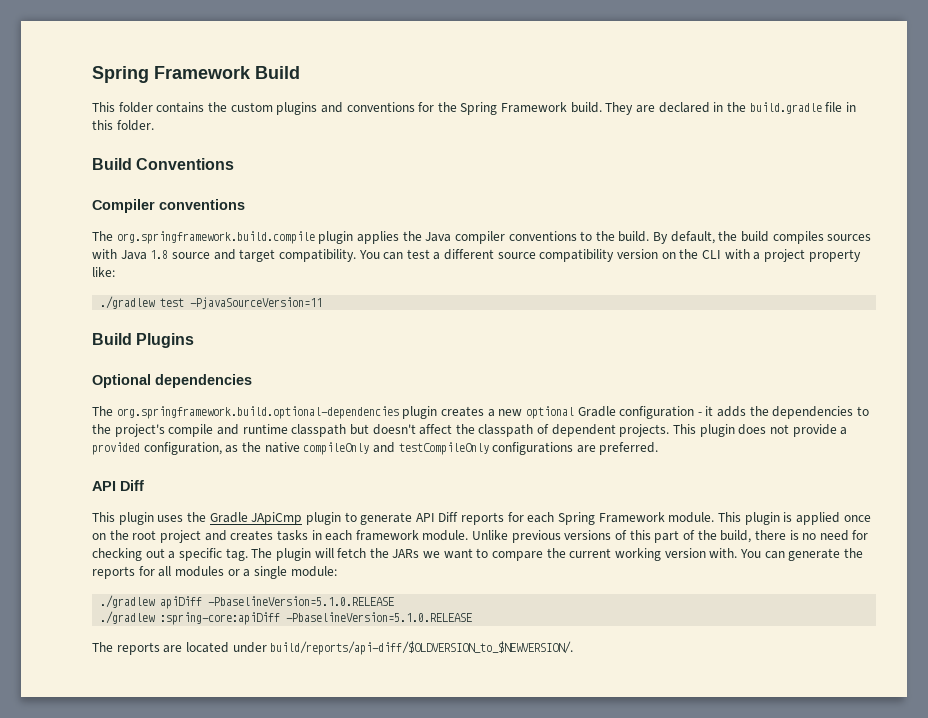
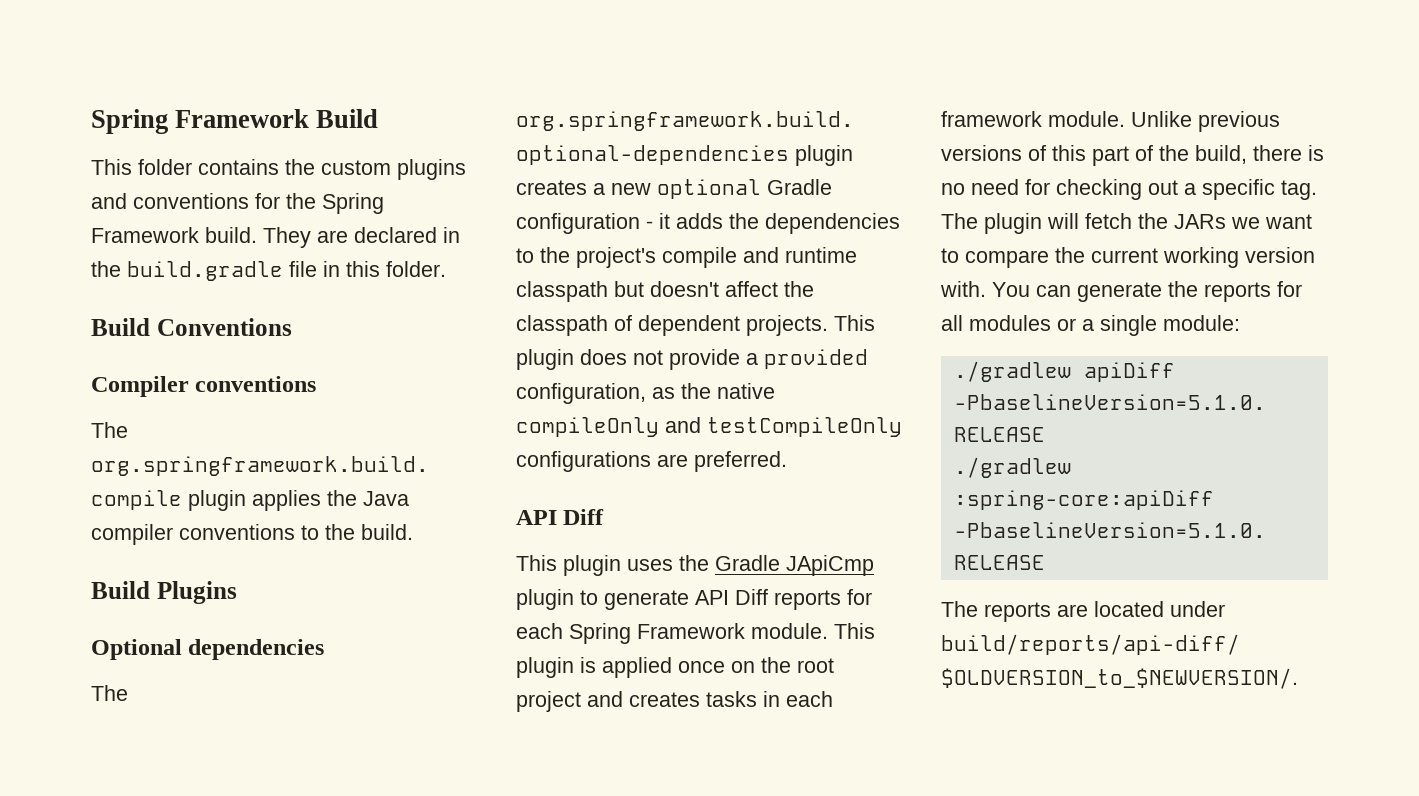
- By default, the build compiles sources with Java 1.8 source and target compatibility. You can test a different source compatibility version on the CLI with a project property like:
- ./gradlew test -PjavaSourceVersion=11

